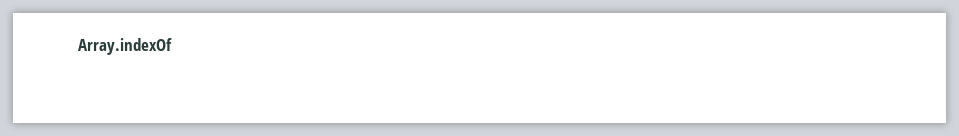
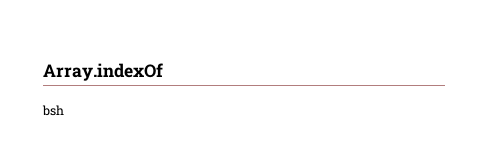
+ bsh

